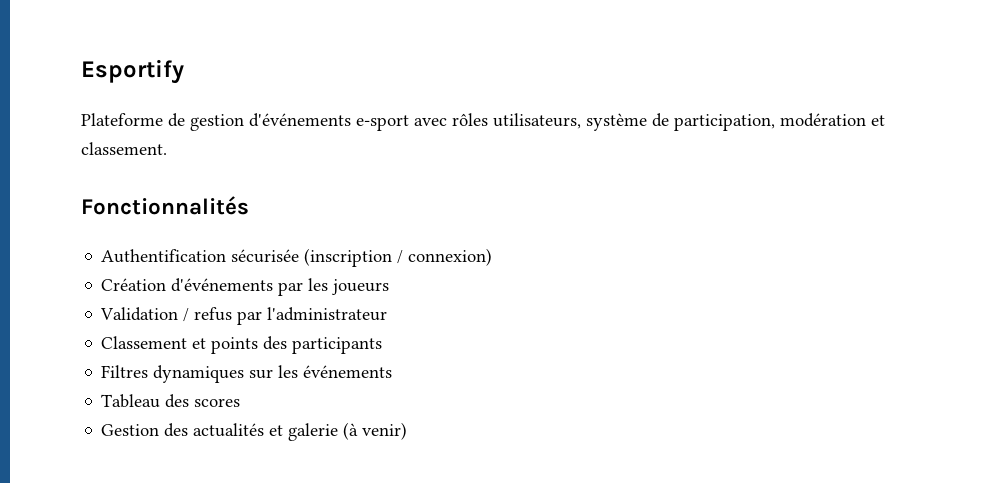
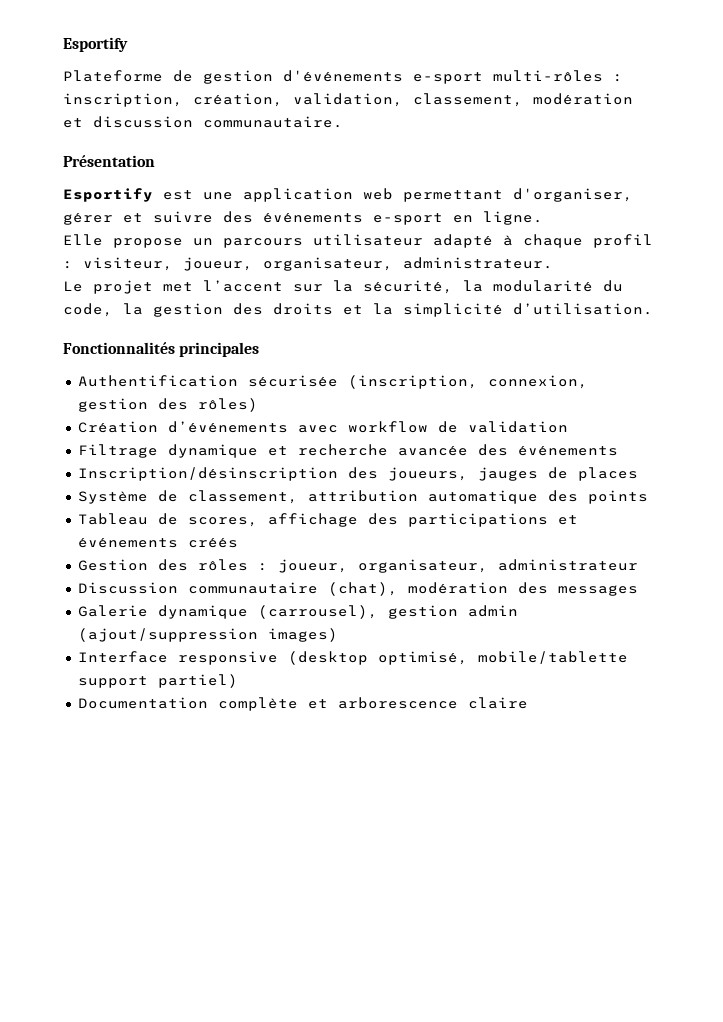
- Plateforme de gestion d'événements e-sport avec rôles utilisateurs, système de participation, modération et classement.
+ Plateforme de gestion d'événements e-sport multi-rôles : inscription, création, validation, classement, modération et discussion communautaire.
+ Présentation
+ Esportify est une application web permettant d'organiser, gérer et suivre des événements e-sport en ligne.
+ Elle propose un parcours utilisateur adapté à chaque profil : visiteur, joueur, organisateur, administrateur.
+ Le projet met l’accent sur la sécurité, la modularité du code, la gestion des droits et la simplicité d’utilisation.
- Fonctionnalités
+ Fonctionnalités principales
- Authentification sécurisée (inscription / connexion)
- Création d'événements par les joueurs
- Validation / refus par l'administrateur
- Classement et points des participants
- Filtres dynamiques sur les événements
- Tableau des scores
- Gestion des actualités et galerie (à venir)
+ Authentification sécurisée (inscription, connexion, gestion des rôles)
+ Création d’événements avec workflow de validation
+ Filtrage dynamique et recherche avancée des événements
+ Inscription/désinscription des joueurs, jauges de places
+ Système de classement, attribution automatique des points
+ Tableau de scores, affichage des participations et événements créés
+ Gestion des rôles : joueur, organisateur, administrateur
+ Discussion communautaire (chat), modération des messages
+ Galerie dynamique (carrousel), gestion admin (ajout/suppression images)
+ Interface responsive (desktop optimisé, mobile/tablette support partiel)
+ Documentation complète et arborescence claire

